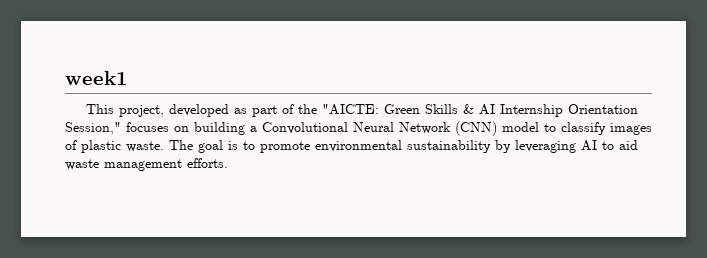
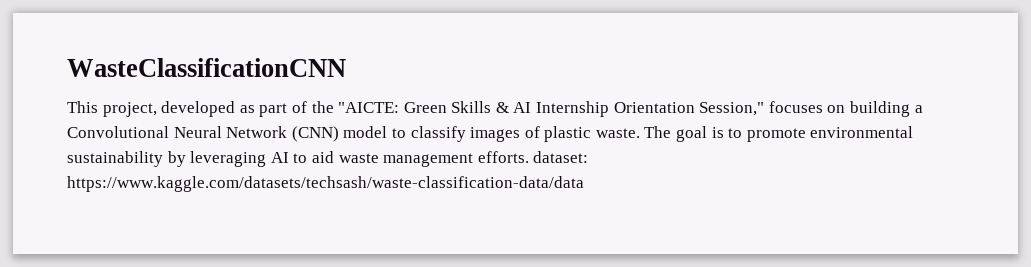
- week1
+ WasteClassificationCNN
- The goal is to promote environmental sustainability by leveraging AI to aid waste management efforts.
+ The goal is to promote environmental sustainability by leveraging AI to aid waste management efforts. dataset: https://www.kaggle.com/datasets/techsash/waste-classification-data/data

